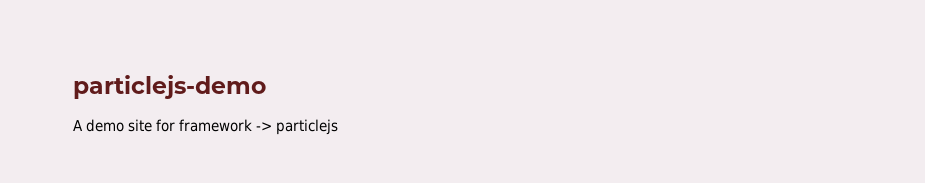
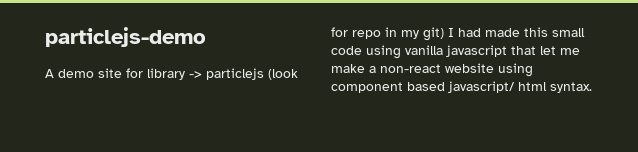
- A demo site for framework -> particlejs
+ A demo site for library -> particlejs (look for repo in my git) I had made this small code using vanilla javascript that let me make a non-react website using component based javascript/ html syntax.

